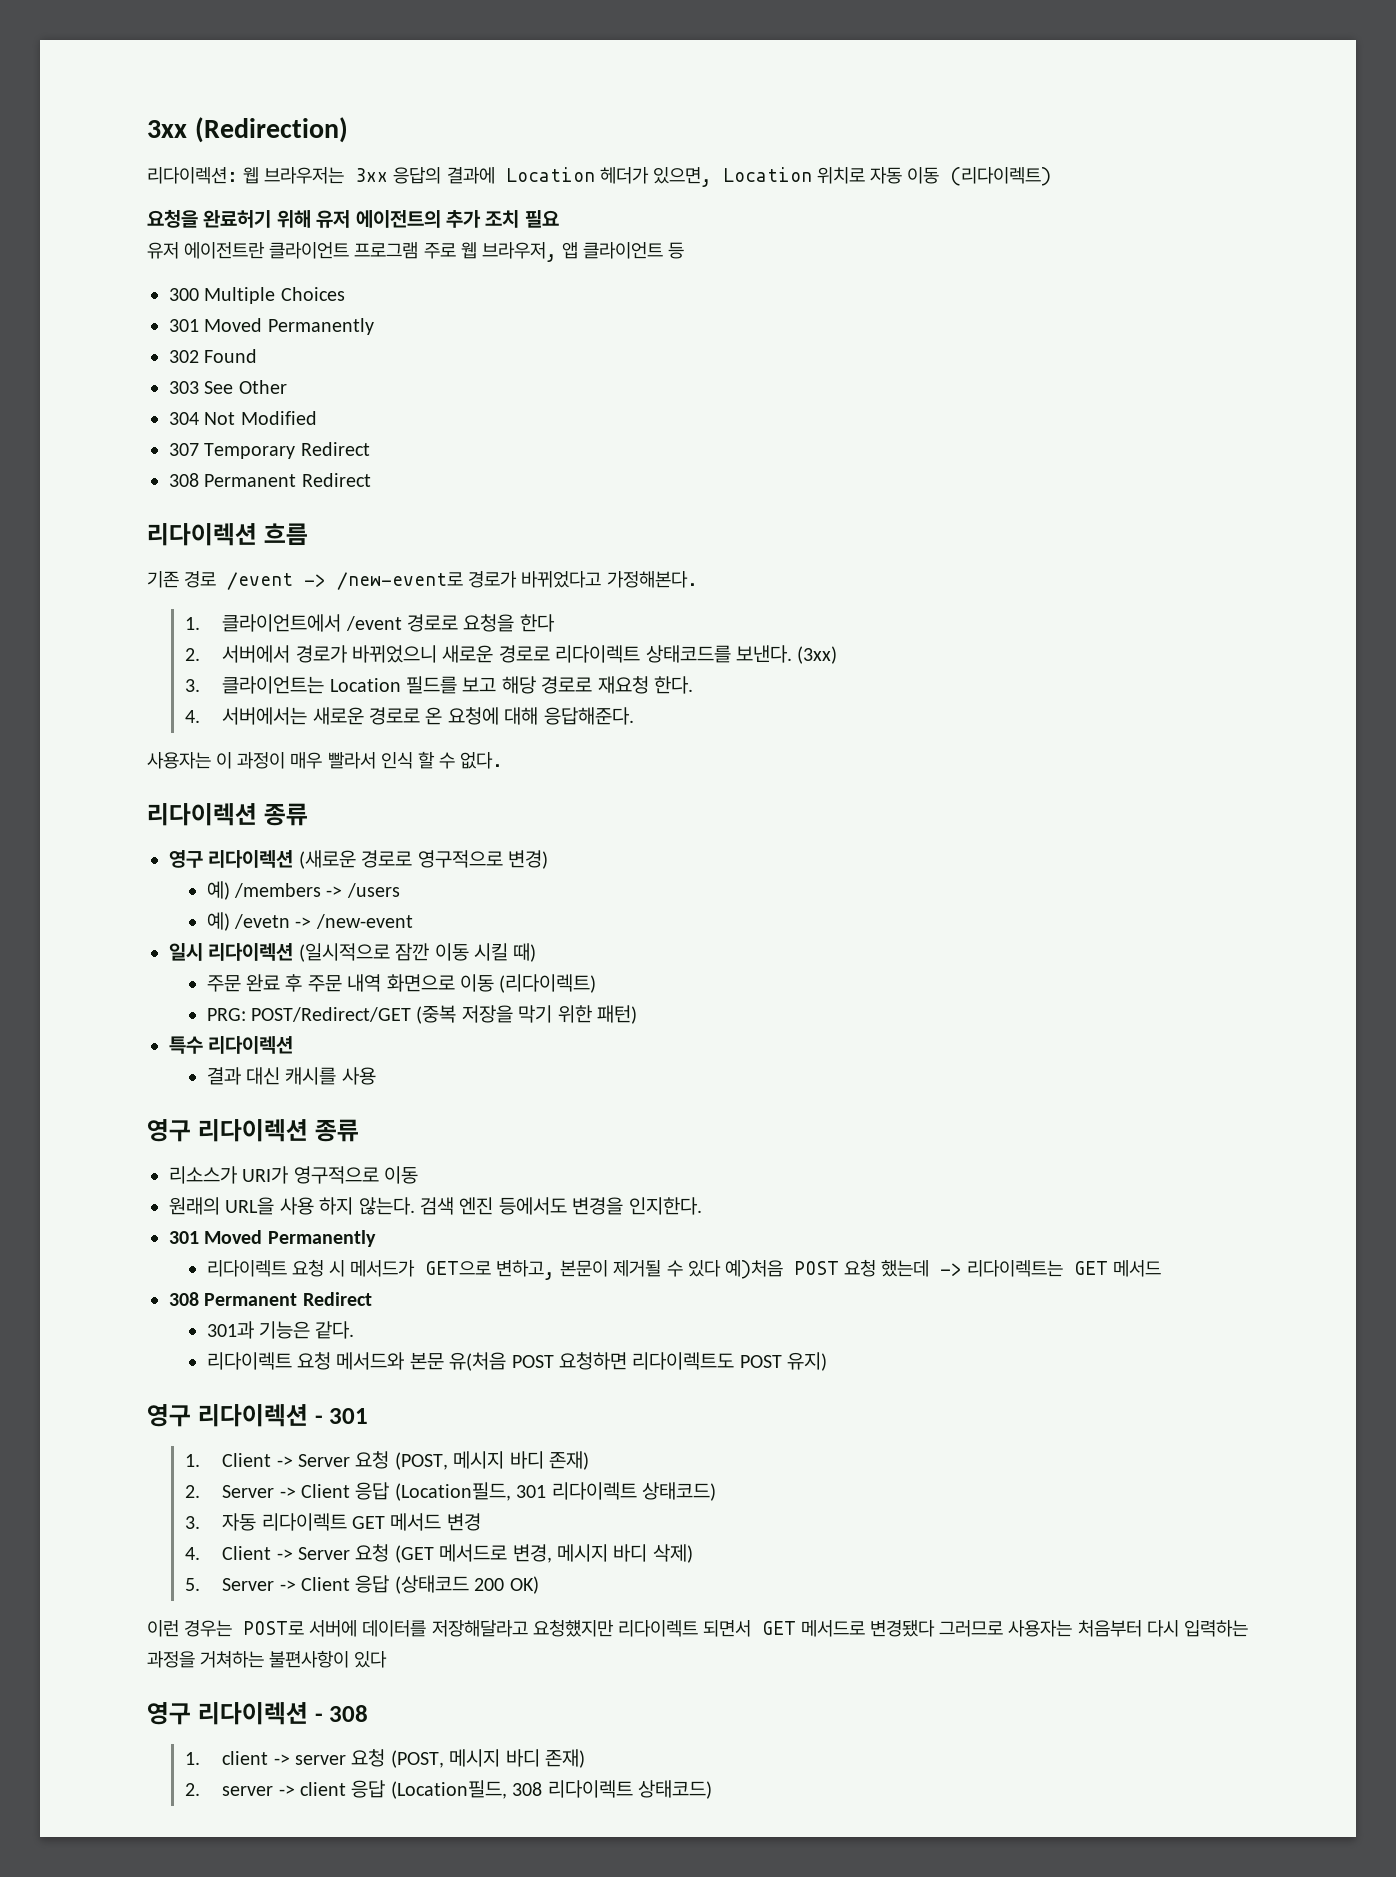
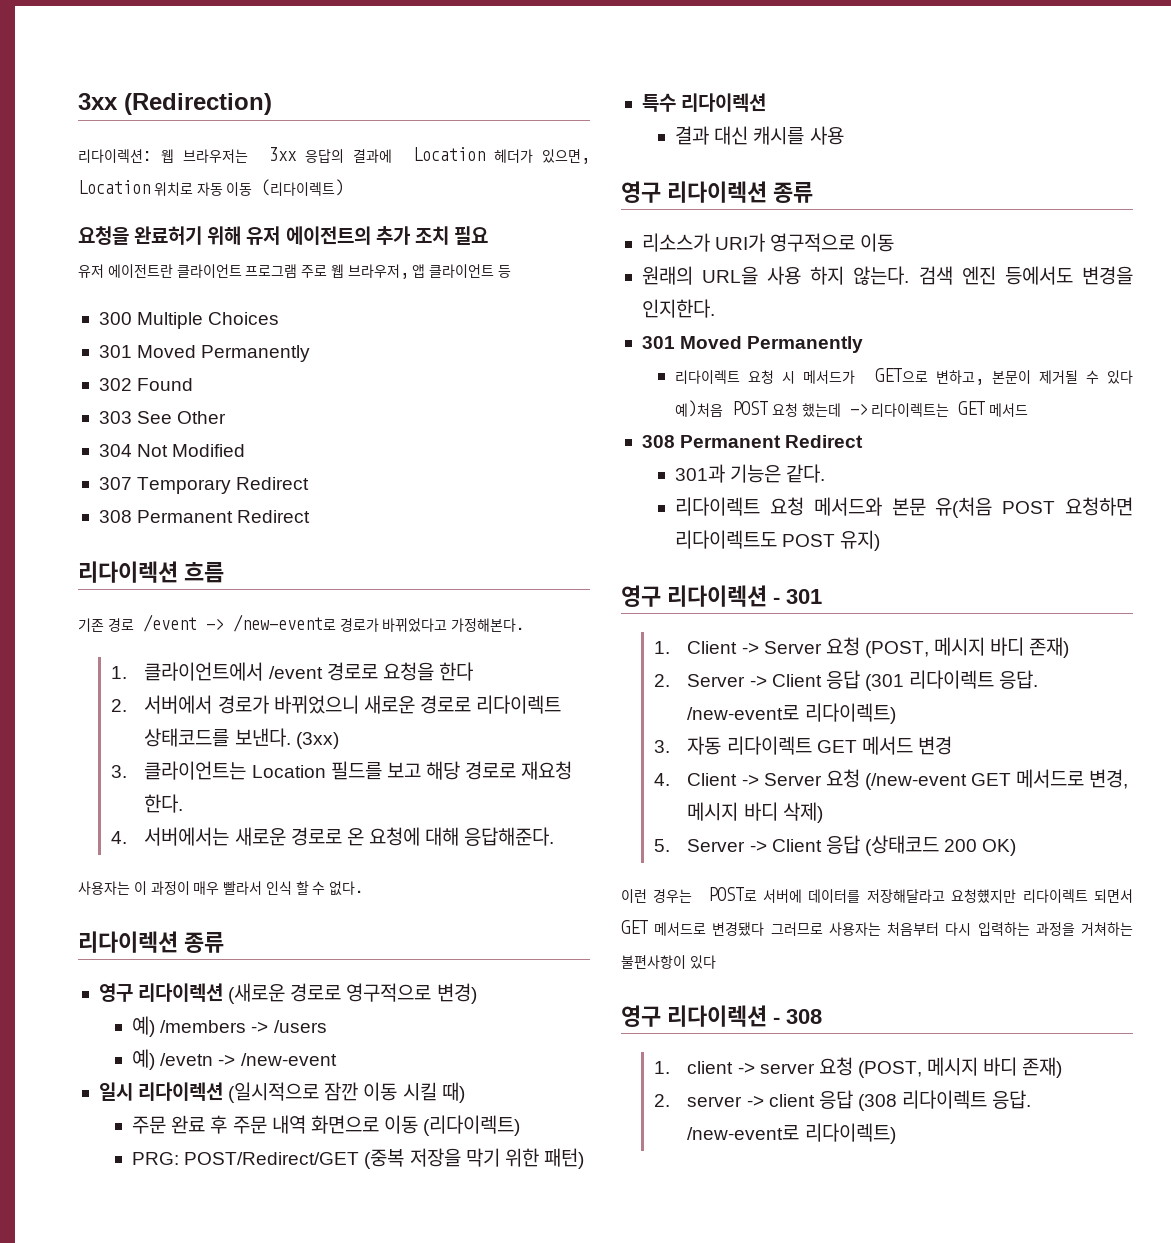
- 2. Server -> Client 응답 (Location필드, 301 리다이렉트 상태코드)
+ 2. Server -> Client 응답 (301 리다이렉트 응답. /new-event로 리다이렉트)
- 4. Client -> Server 요청 (GET 메서드로 변경, 메시지 바디 삭제)
+ 4. Client -> Server 요청 (/new-event GET 메서드로 변경, 메시지 바디 삭제)
- 2. server -> client 응답 (Location필드, 308 리다이렉트 상태코드)
+ 2. server -> client 응답 (308 리다이렉트 응답. /new-event로 리다이렉트)

